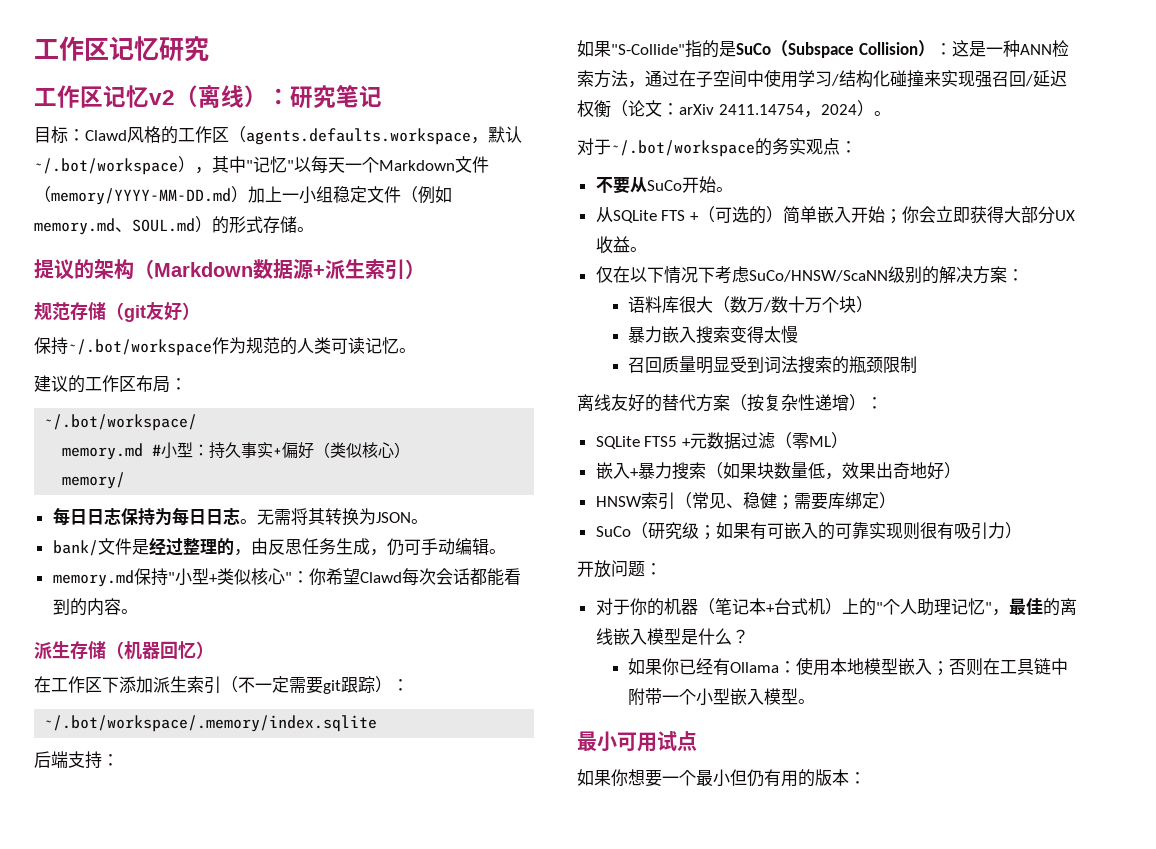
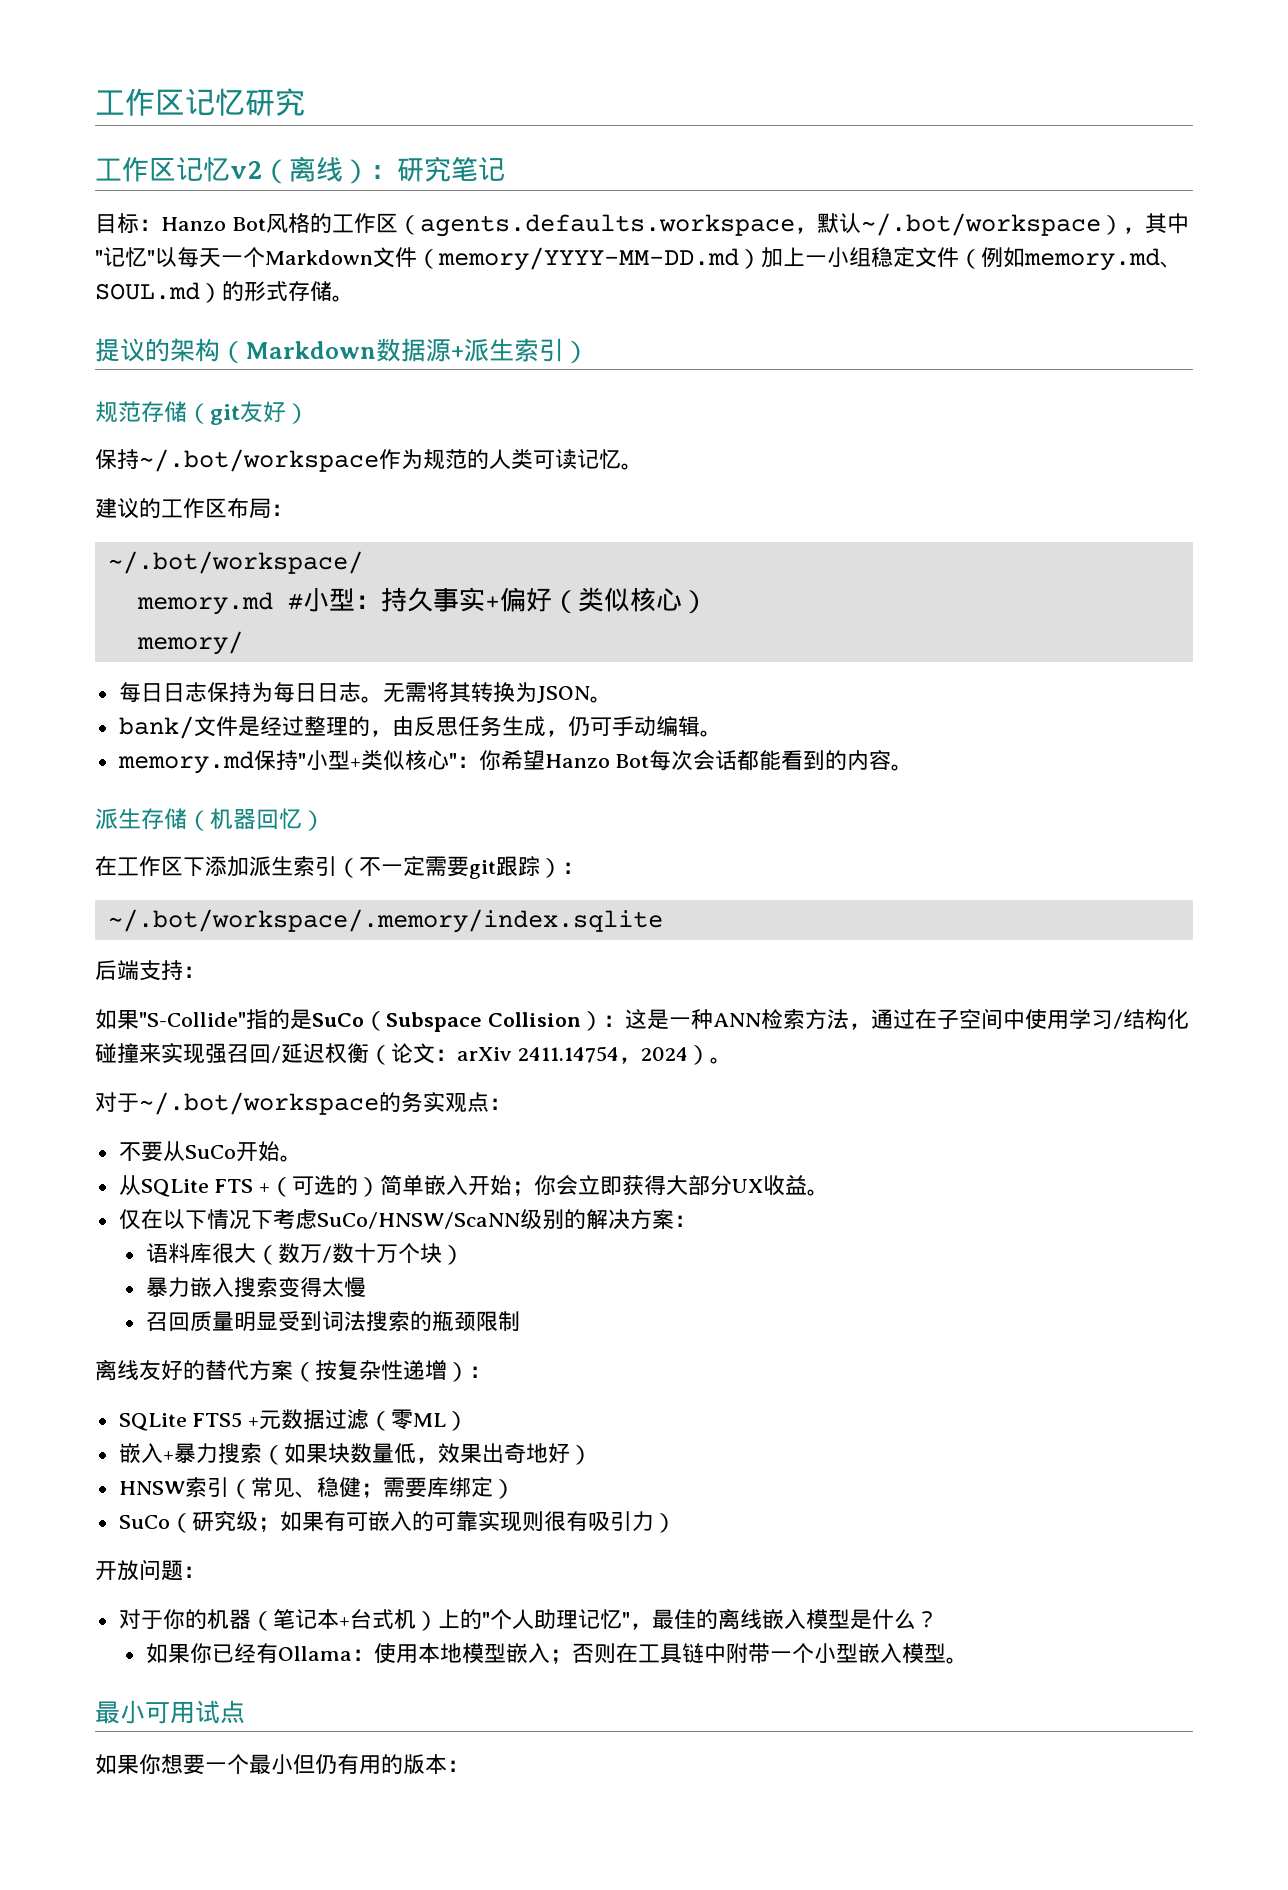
- 目标：Clawd风格的工作区（agents.defaults.workspace，默认~/.bot/workspace），其中"记忆"以每天一个Markdown文件（memory/YYYY-MM-DD.md）加上一小组稳定文件（例如memory.md、SOUL.md）的形式存储。
+ 目标：Hanzo Bot风格的工作区（agents.defaults.workspace，默认~/.bot/workspace），其中"记忆"以每天一个Markdown文件（memory/YYYY-MM-DD.md）加上一小组稳定文件（例如memory.md、SOUL.md）的形式存储。
- memory.md保持"小型+类似核心"：你希望Clawd每次会话都能看到的内容。
+ memory.md保持"小型+类似核心"：你希望Hanzo Bot每次会话都能看到的内容。

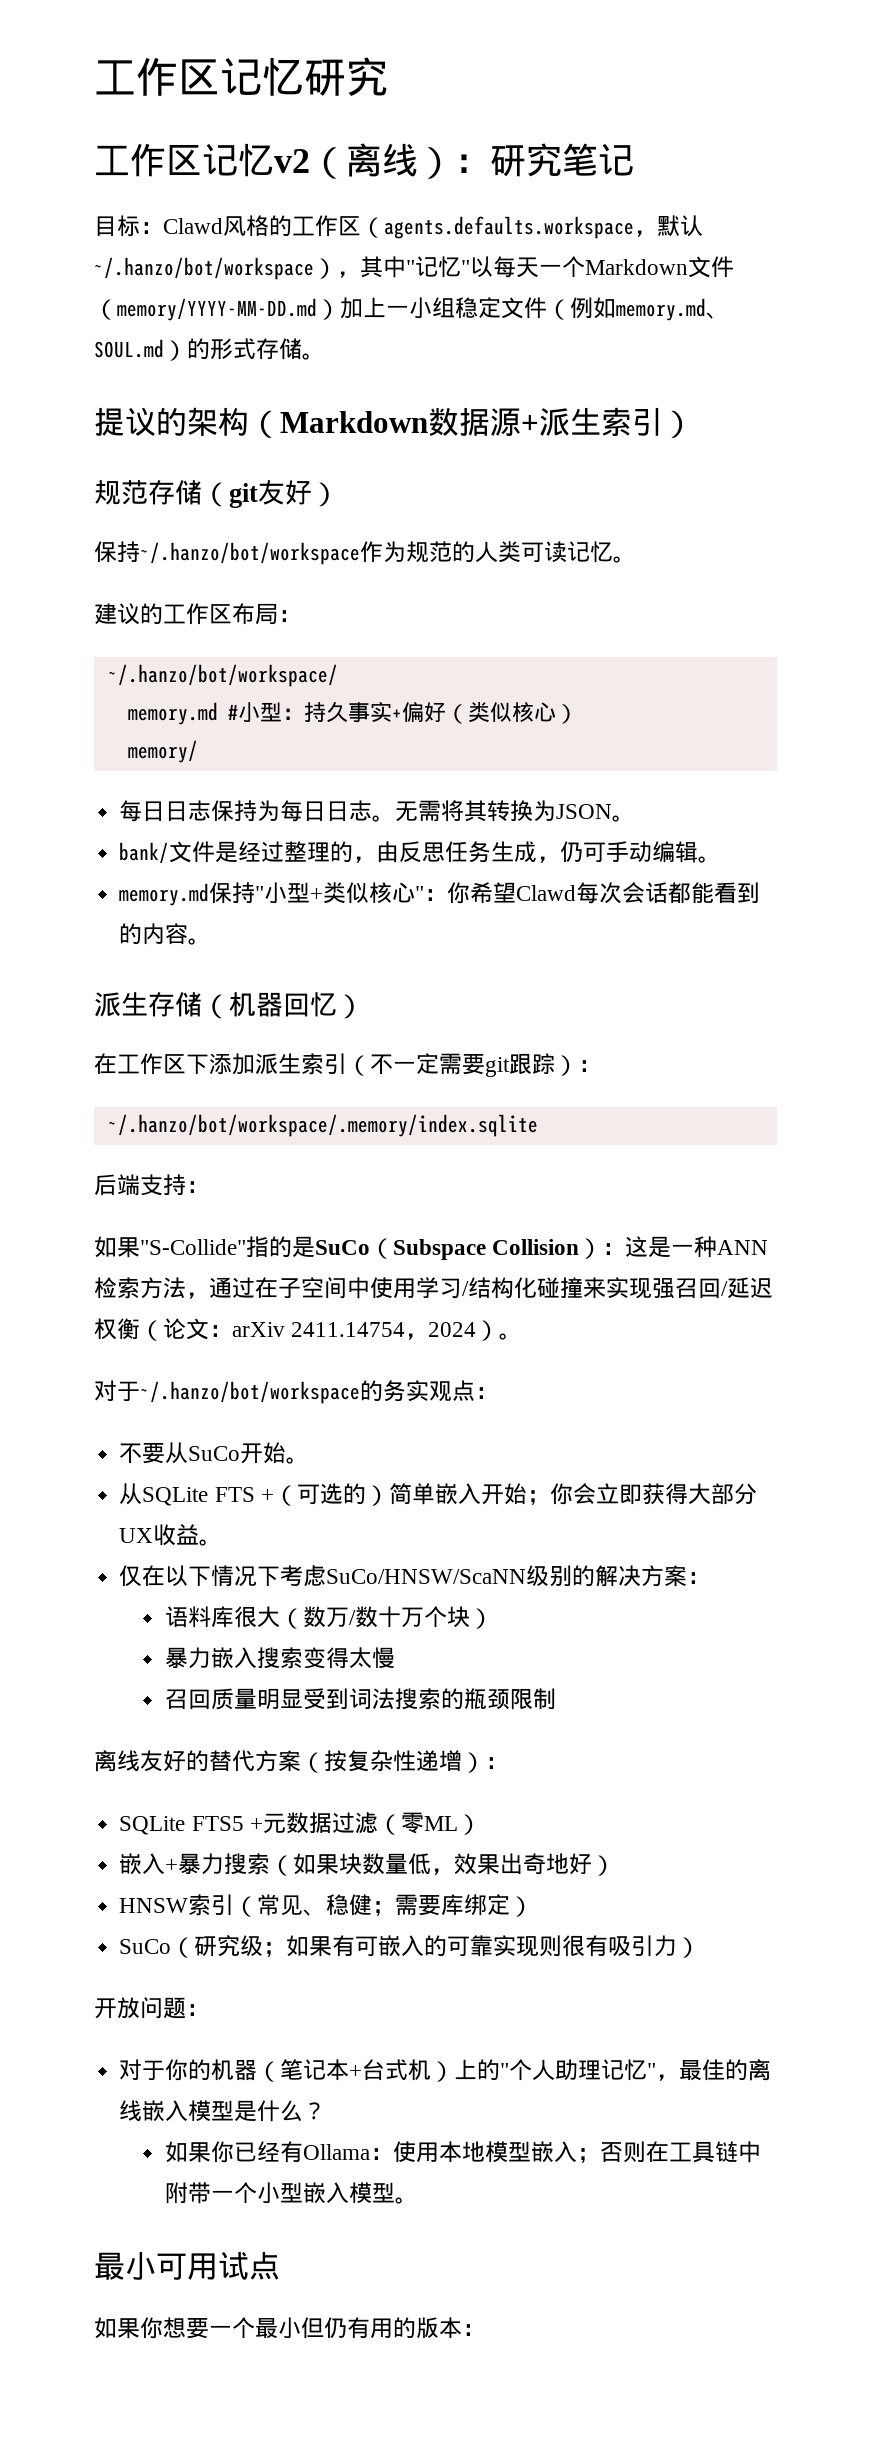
- 目标：Hanzo Bot风格的工作区（agents.defaults.workspace，默认~/.bot/workspace），其中"记忆"以每天一个Markdown文件（memory/YYYY-MM-DD.md）加上一小组稳定文件（例如memory.md、SOUL.md）的形式存储。
+ 目标：Clawd风格的工作区（agents.defaults.workspace，默认~/.hanzo/bot/workspace），其中"记忆"以每天一个Markdown文件（memory/YYYY-MM-DD.md）加上一小组稳定文件（例如memory.md、SOUL.md）的形式存储。
- 保持~/.bot/workspace作为规范的人类可读记忆。
+ 保持~/.hanzo/bot/workspace作为规范的人类可读记忆。
- ~/.bot/workspace/
+ ~/.hanzo/bot/workspace/
- memory.md保持"小型+类似核心"：你希望Hanzo Bot每次会话都能看到的内容。
+ memory.md保持"小型+类似核心"：你希望Clawd每次会话都能看到的内容。
- ~/.bot/workspace/.memory/index.sqlite
+ ~/.hanzo/bot/workspace/.memory/index.sqlite
- 对于~/.bot/workspace的务实观点：
+ 对于~/.hanzo/bot/workspace的务实观点：

